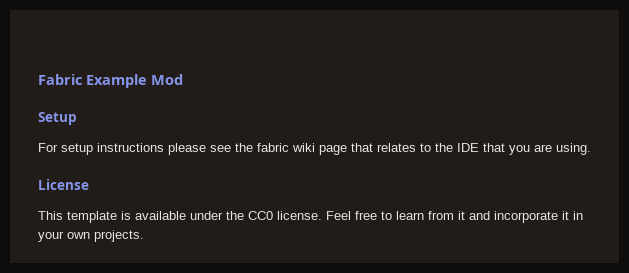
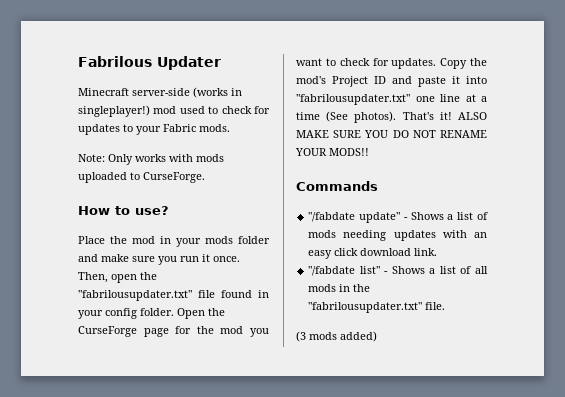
- Fabric Example Mod
- Setup
- For setup instructions please see the fabric wiki page that relates to the IDE that you are using.
- License
- This template is available under the CC0 license. Feel free to learn from it and incorporate it in your own projects.
+ Fabrilous Updater
+ Minecraft server-side (works in singleplayer!) mod used to check for updates to your Fabric mods.
+ Note: Only works with mods uploaded to CurseForge.
+ How to use?
+ Place the mod in your mods folder and make sure you run it once. Then, open the "fabrilousupdater.txt" file found in your config folder. Open the CurseForge page for the mod you want to check for updates. Copy the mod's Project ID and paste it into "fabrilousupdater.txt" one line at a time (See photos). That's it! ALSO MAKE SURE YOU DO NOT RENAME YOUR MODS!!
+ Commands
+ "/fabdate update" - Shows a list of mods needing updates with an easy click download link.
+ "/fabdate list" - Shows a list of all mods in the "fabrilousupdater.txt" file.
+ (3 mods added)

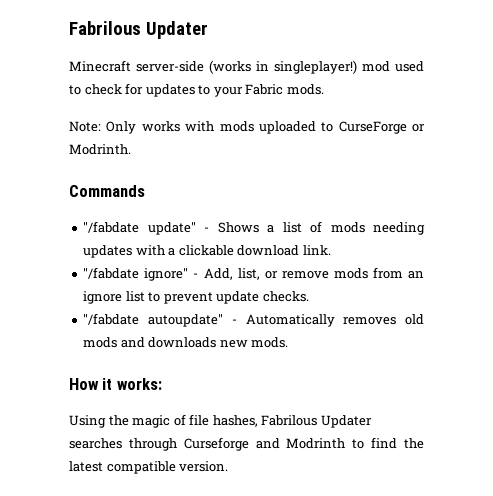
- Note: Only works with mods uploaded to CurseForge.
- How to use?
- Place the mod in your mods folder and make sure you run it once. Then, open the "fabrilousupdater.txt" file found in your config folder. Open the CurseForge page for the mod you want to check for updates. Copy the mod's Project ID and paste it into "fabrilousupdater.txt" one line at a time (See photos). That's it! ALSO MAKE SURE YOU DO NOT RENAME YOUR MODS!!
+ Note: Only works with mods uploaded to CurseForge or Modrinth.
- "/fabdate update" - Shows a list of mods needing updates with an easy click download link.
+ "/fabdate update" - Shows a list of mods needing updates with a clickable download link.
- "/fabdate list" - Shows a list of all mods in the "fabrilousupdater.txt" file.
- (3 mods added)
+ "/fabdate ignore" - Add, list, or remove mods from an ignore list to prevent update checks.
+ "/fabdate autoupdate" - Automatically removes old mods and downloads new mods.
+ How it works:
+ Using the magic of file hashes, Fabrilous Updater searches through Curseforge and Modrinth to find the latest compatible version.

